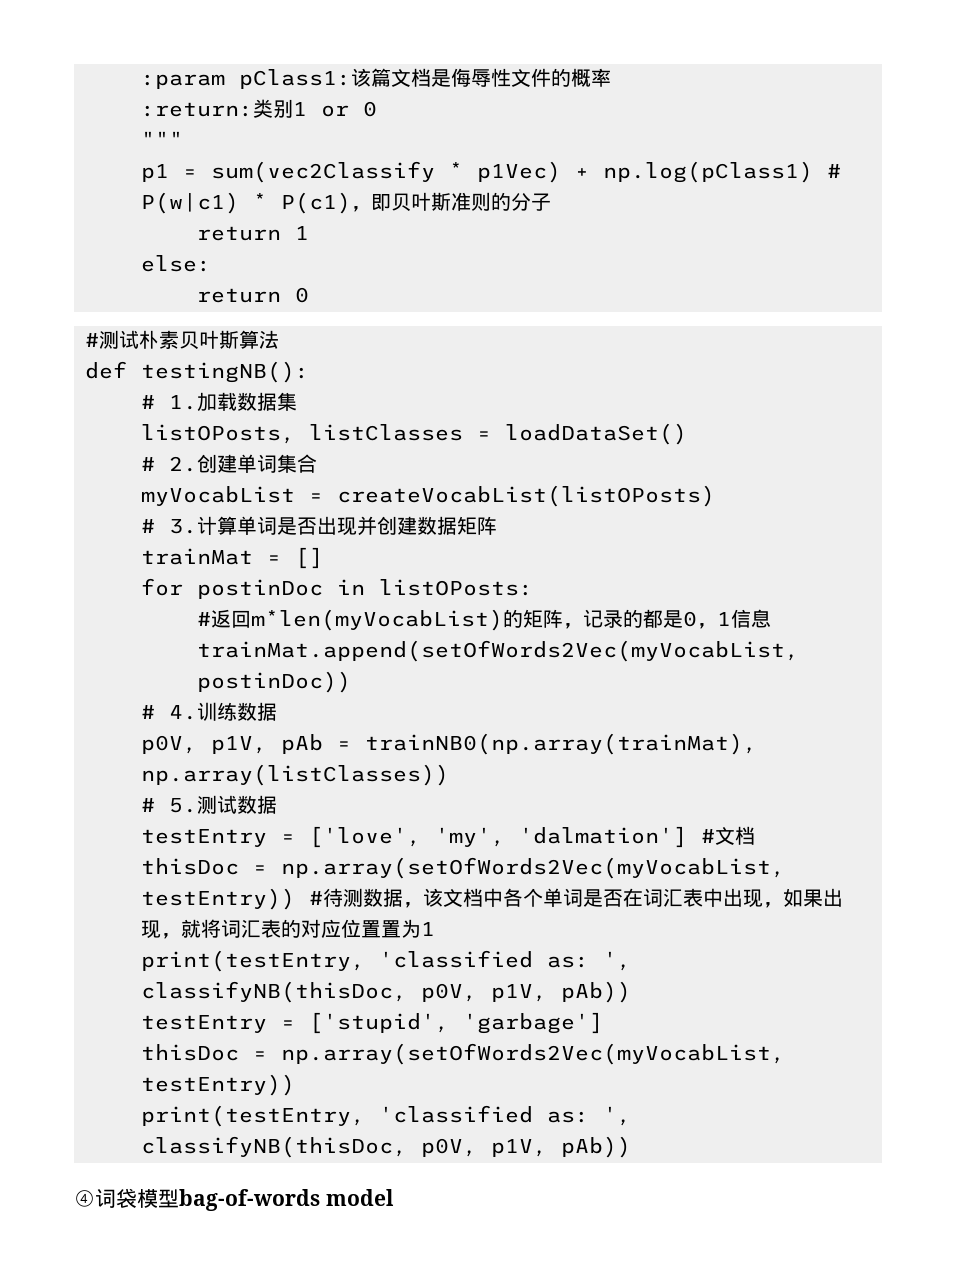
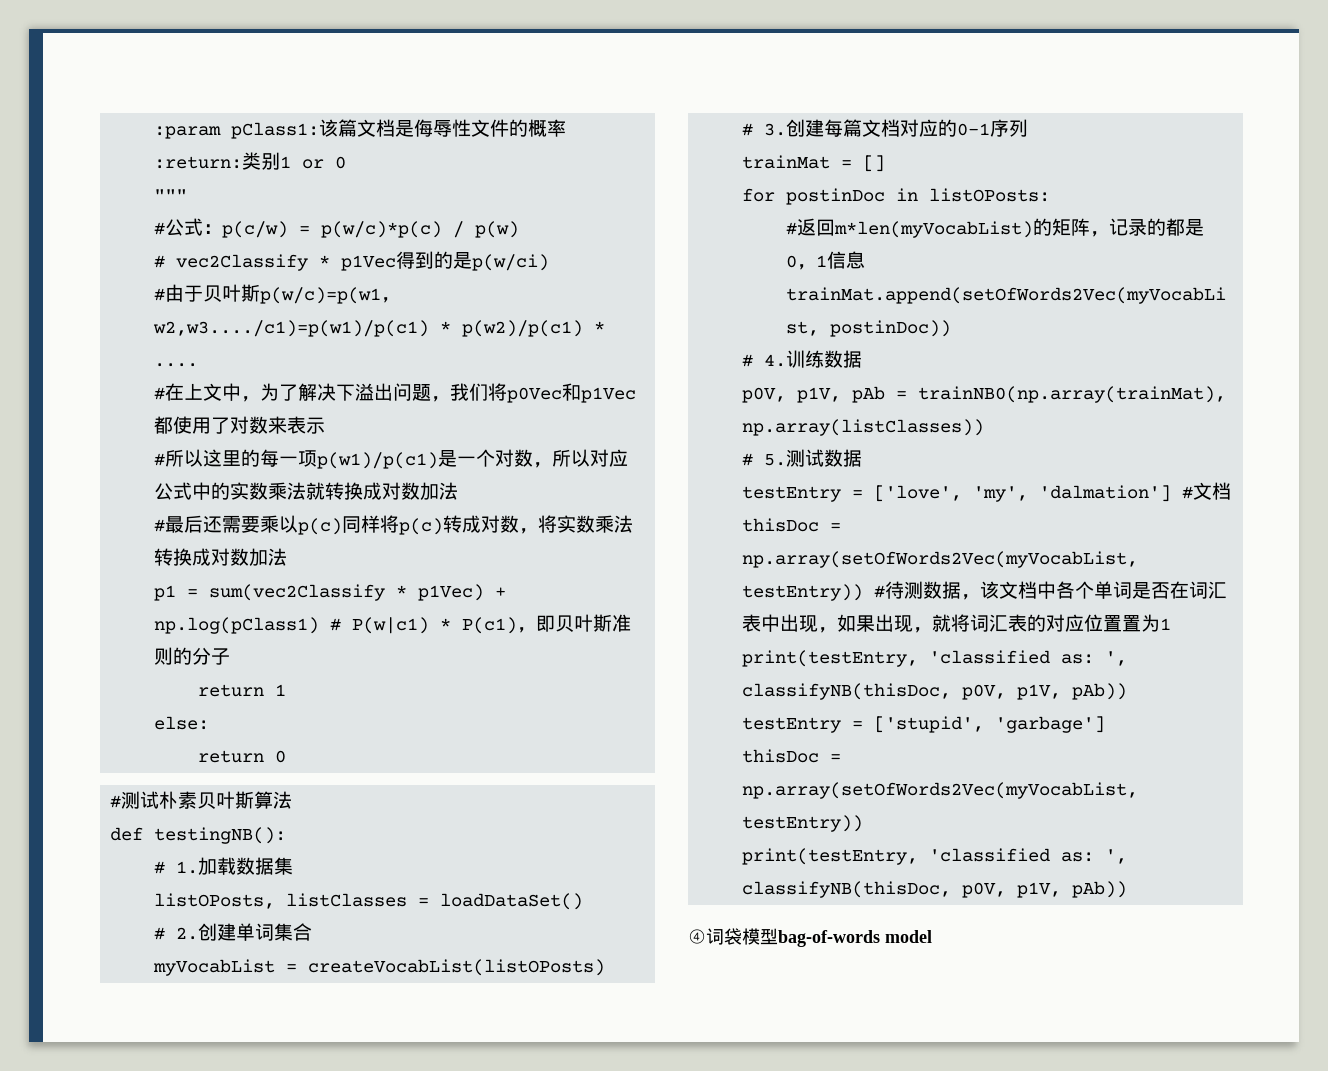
+ #公式：p(c/w) = p(w/c)*p(c) / p(w)
+ # vec2Classify * p1Vec得到的是p(w/ci)
+ #由于贝叶斯p(w/c)=p(w1，w2,w3..../c1)=p(w1)/p(c1) * p(w2)/p(c1) * ....
+ #在上文中，为了解决下溢出问题，我们将p0Vec和p1Vec都使用了对数来表示
+ #所以这里的每一项p(w1)/p(c1)是一个对数，所以对应公式中的实数乘法就转换成对数加法
+ #最后还需要乘以p(c)同样将p(c)转成对数，将实数乘法转换成对数加法
- # 3.计算单词是否出现并创建数据矩阵
+ # 3.创建每篇文档对应的0-1序列

